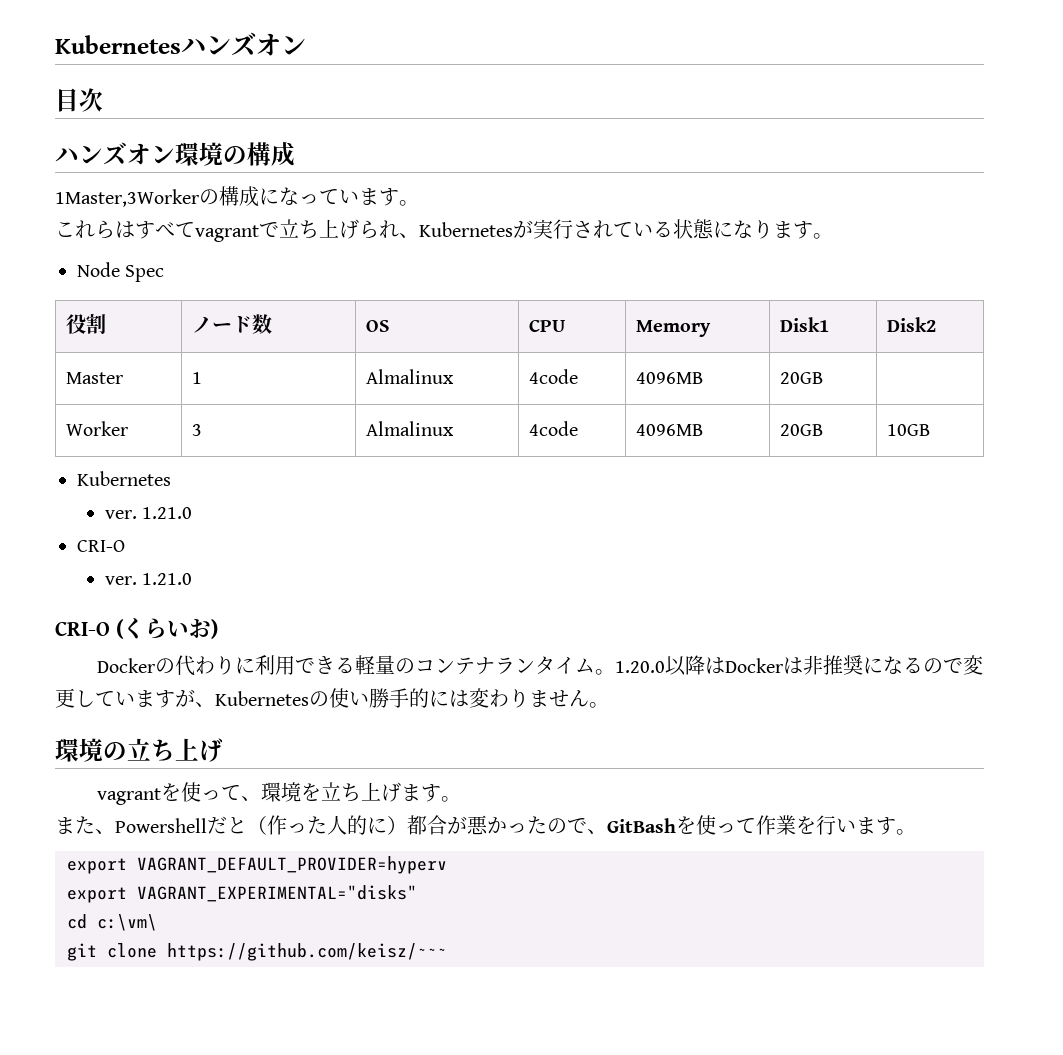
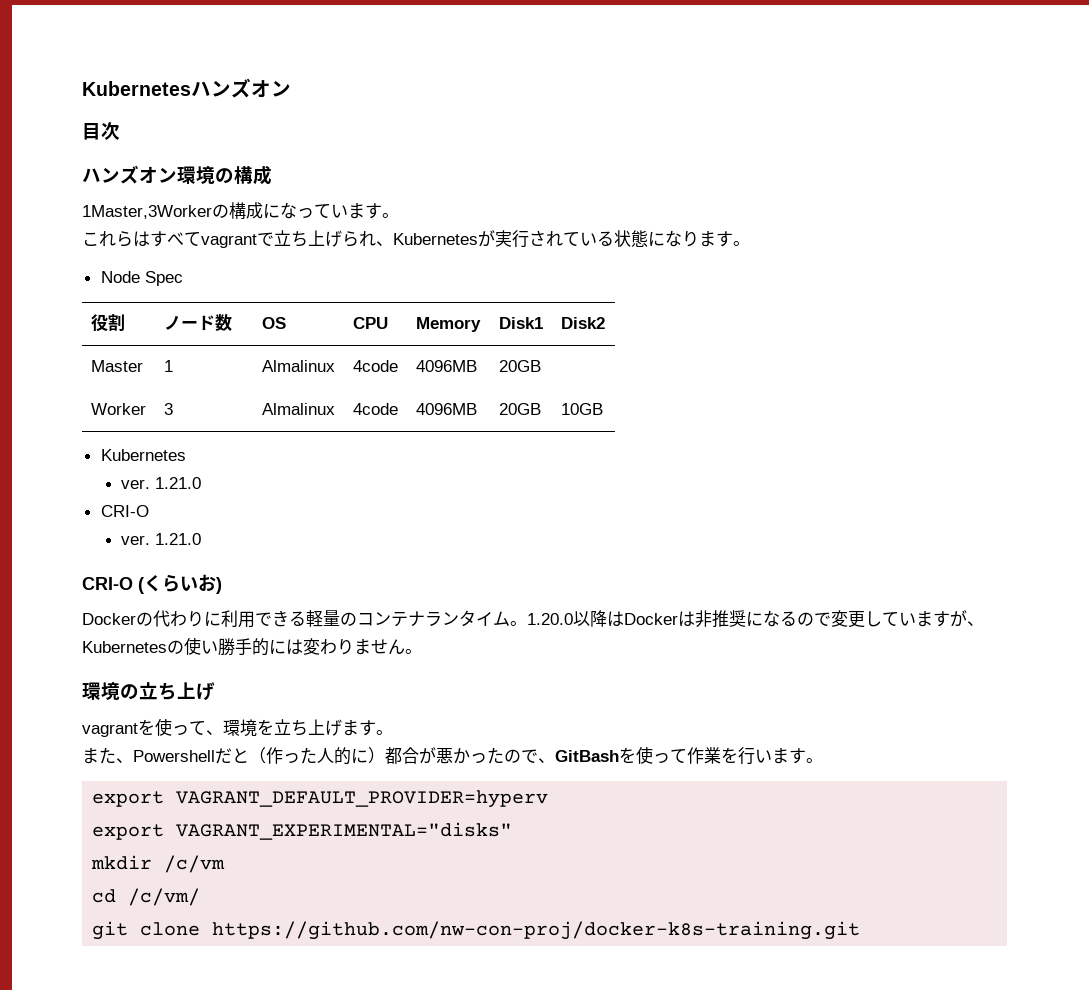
+ mkdir /c/vm
- cd c:\vm\
+ cd /c/vm/
- git clone https://github.com/keisz/~~~
+ git clone https://github.com/nw-con-proj/docker-k8s-training.git

